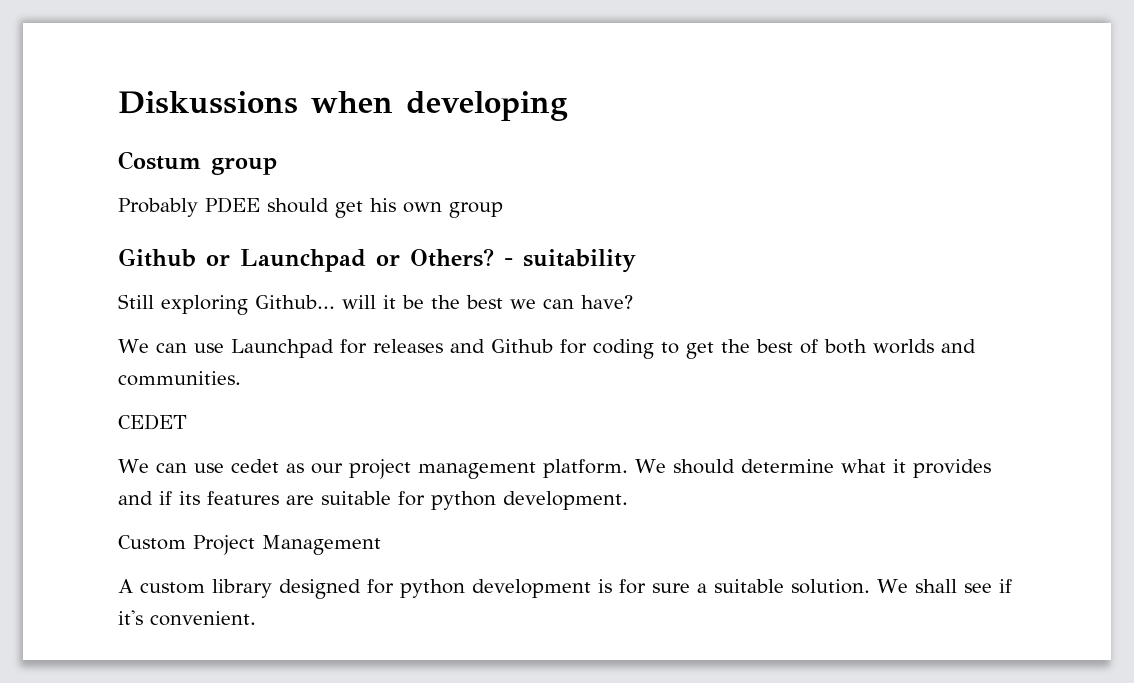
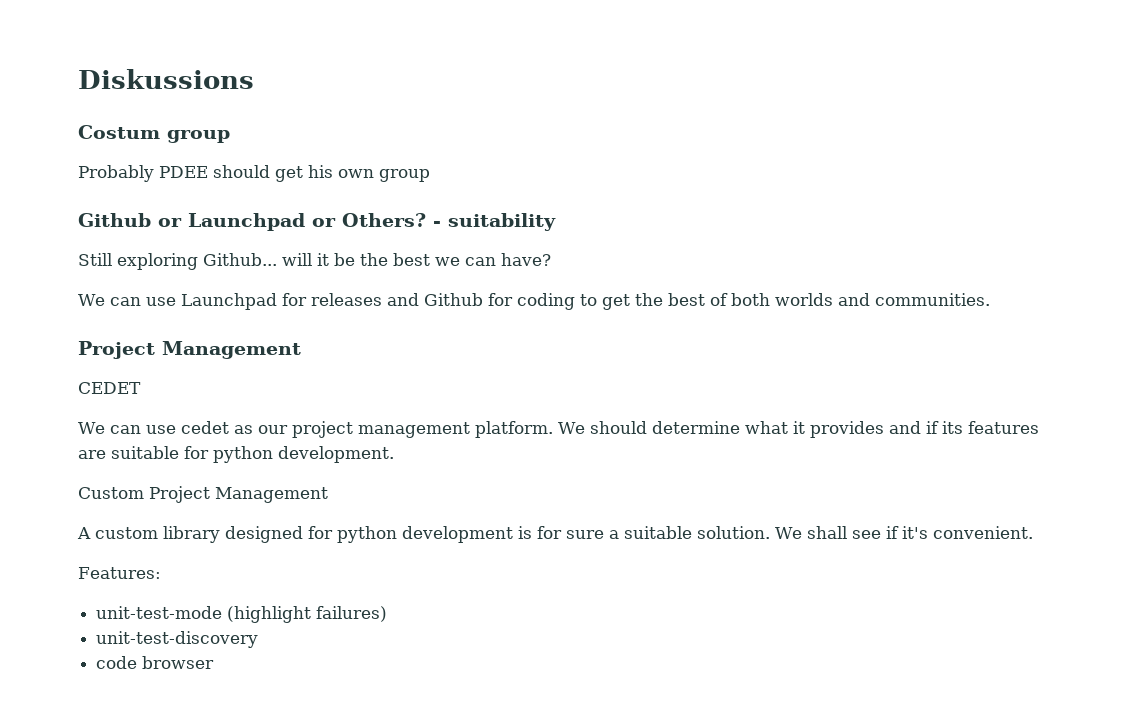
- Diskussions when developing
+ Diskussions
  We can use Launchpad for releases and Github for coding to get the best of both worlds and communities.
+ Project Management
+ Features:
+ unit-test-mode (highlight failures)
+ unit-test-discovery
+ code browser

